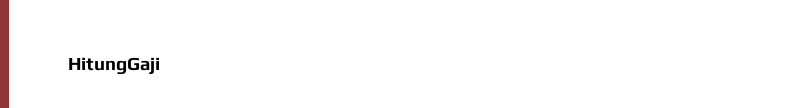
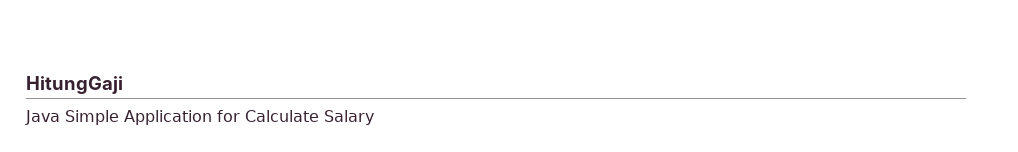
+ Java Simple Application for Calculate Salary

